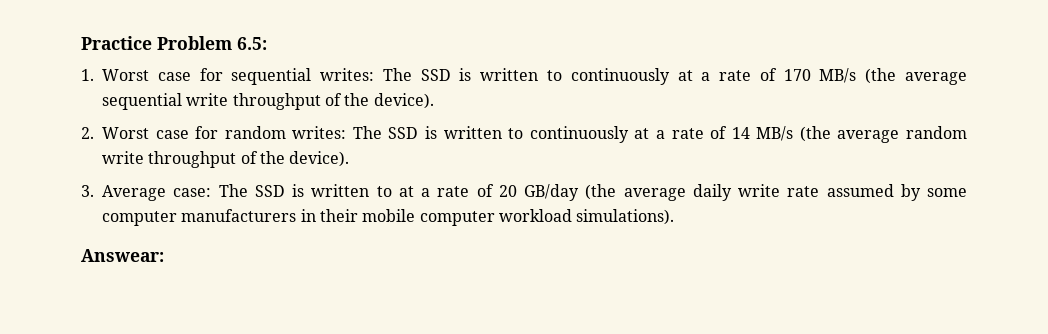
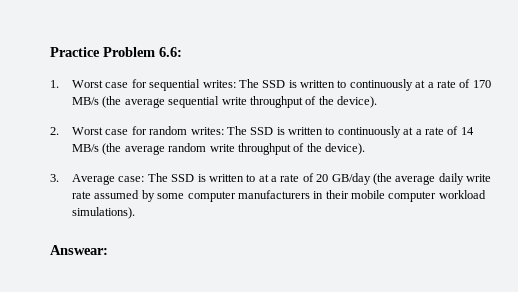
- Practice Problem 6.5:
+ Practice Problem 6.6:

